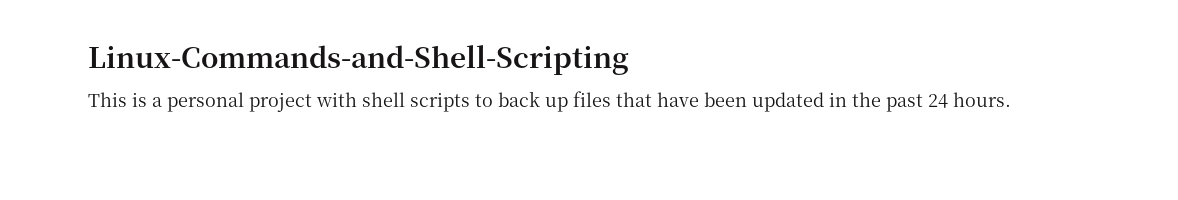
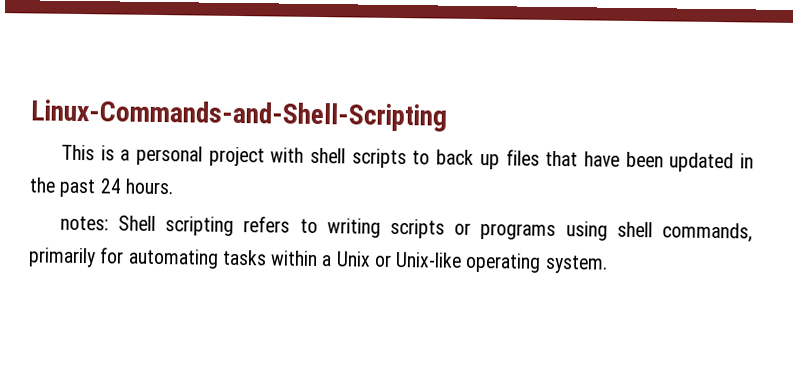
+ notes: Shell scripting refers to writing scripts or programs using shell commands, primarily for automating tasks within a Unix or Unix-like operating system.

